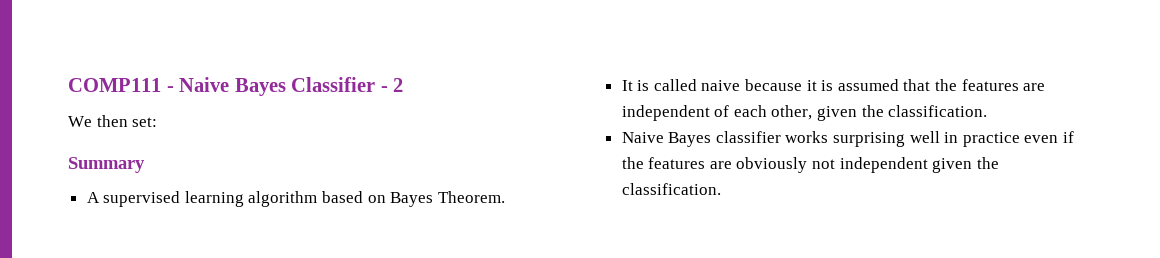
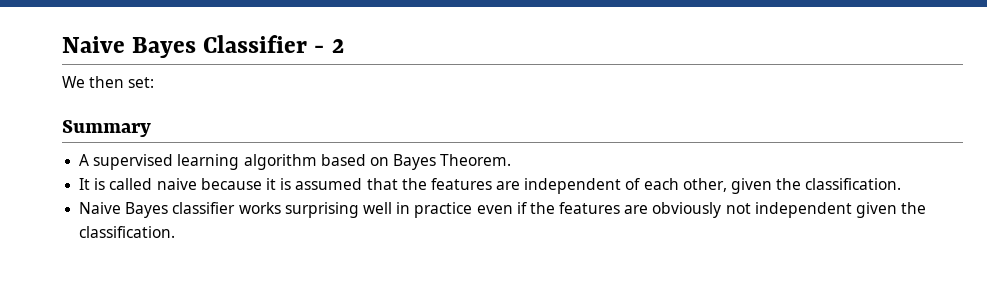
- COMP111 - Naive Bayes Classifier - 2
+ Naive Bayes Classifier - 2

